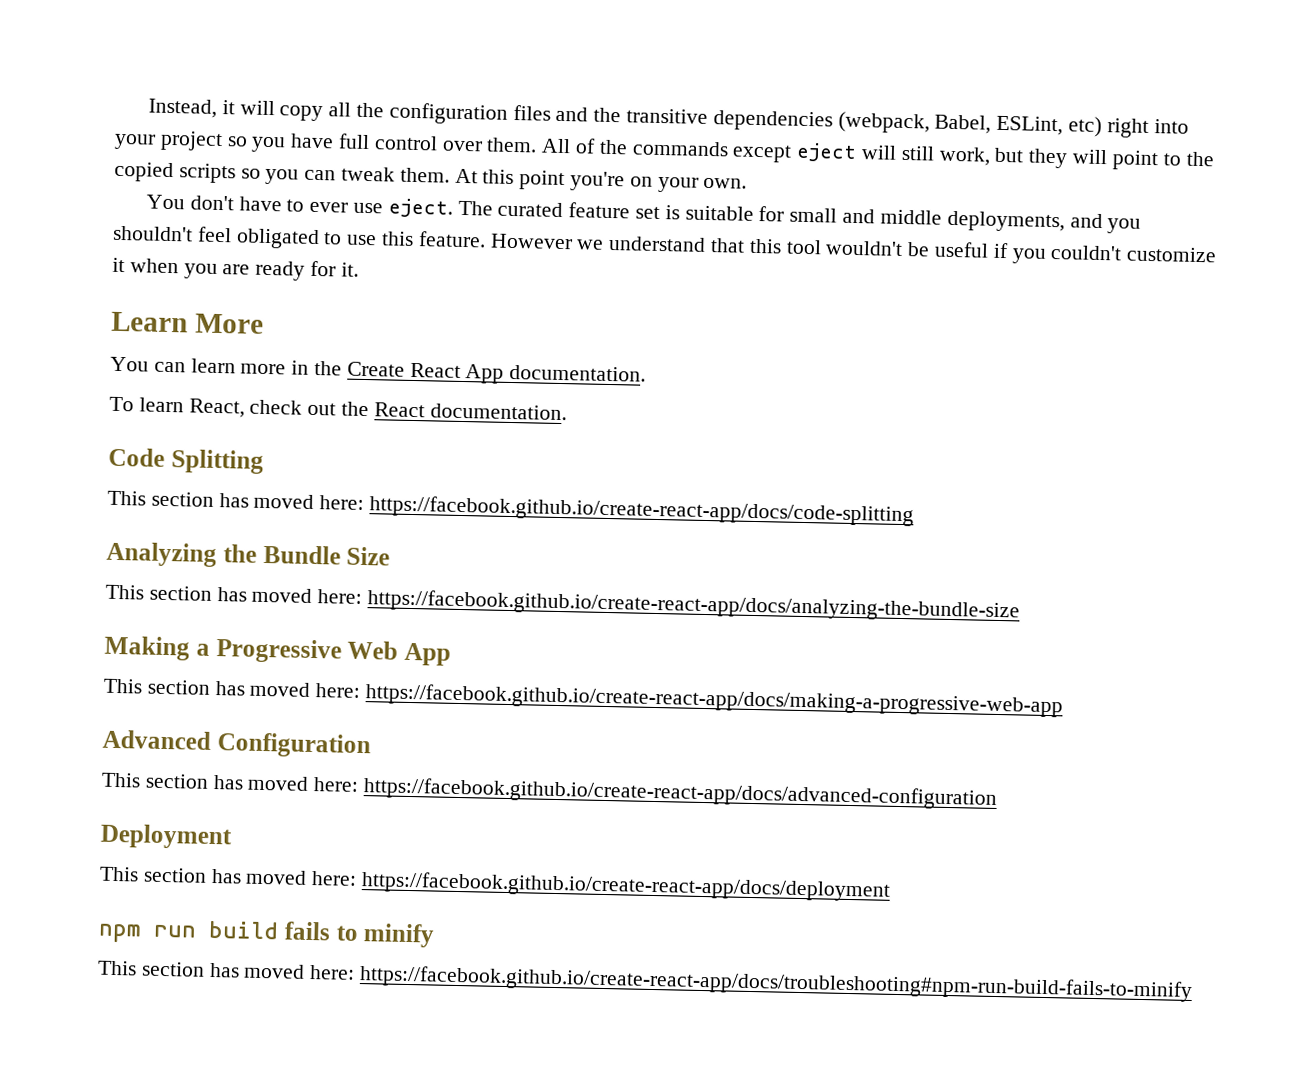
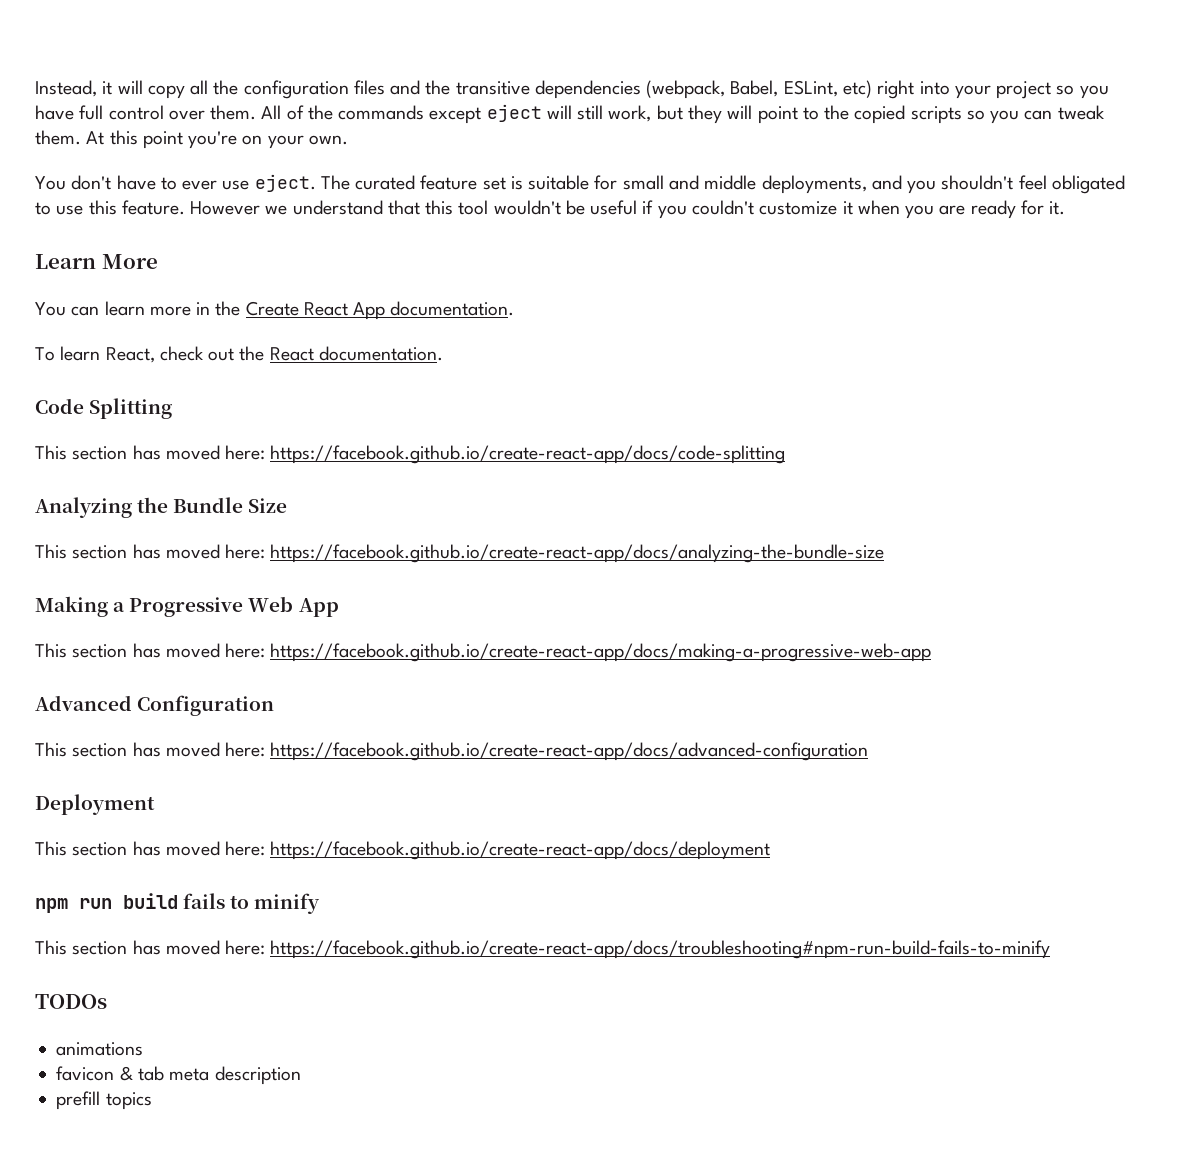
+ TODOs
+ animations
+ favicon & tab meta description
+ prefill topics

